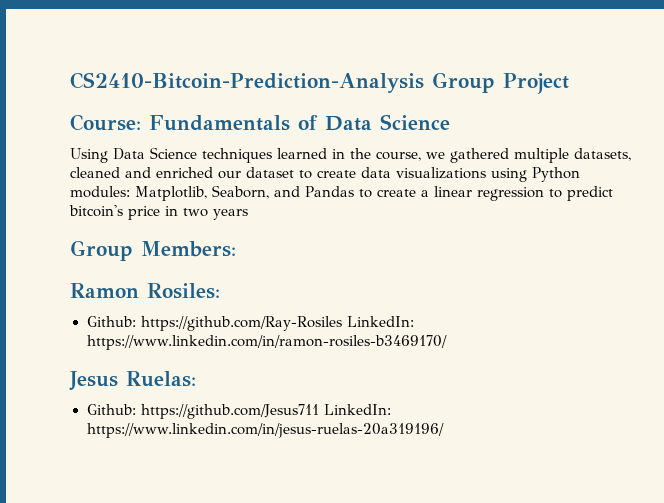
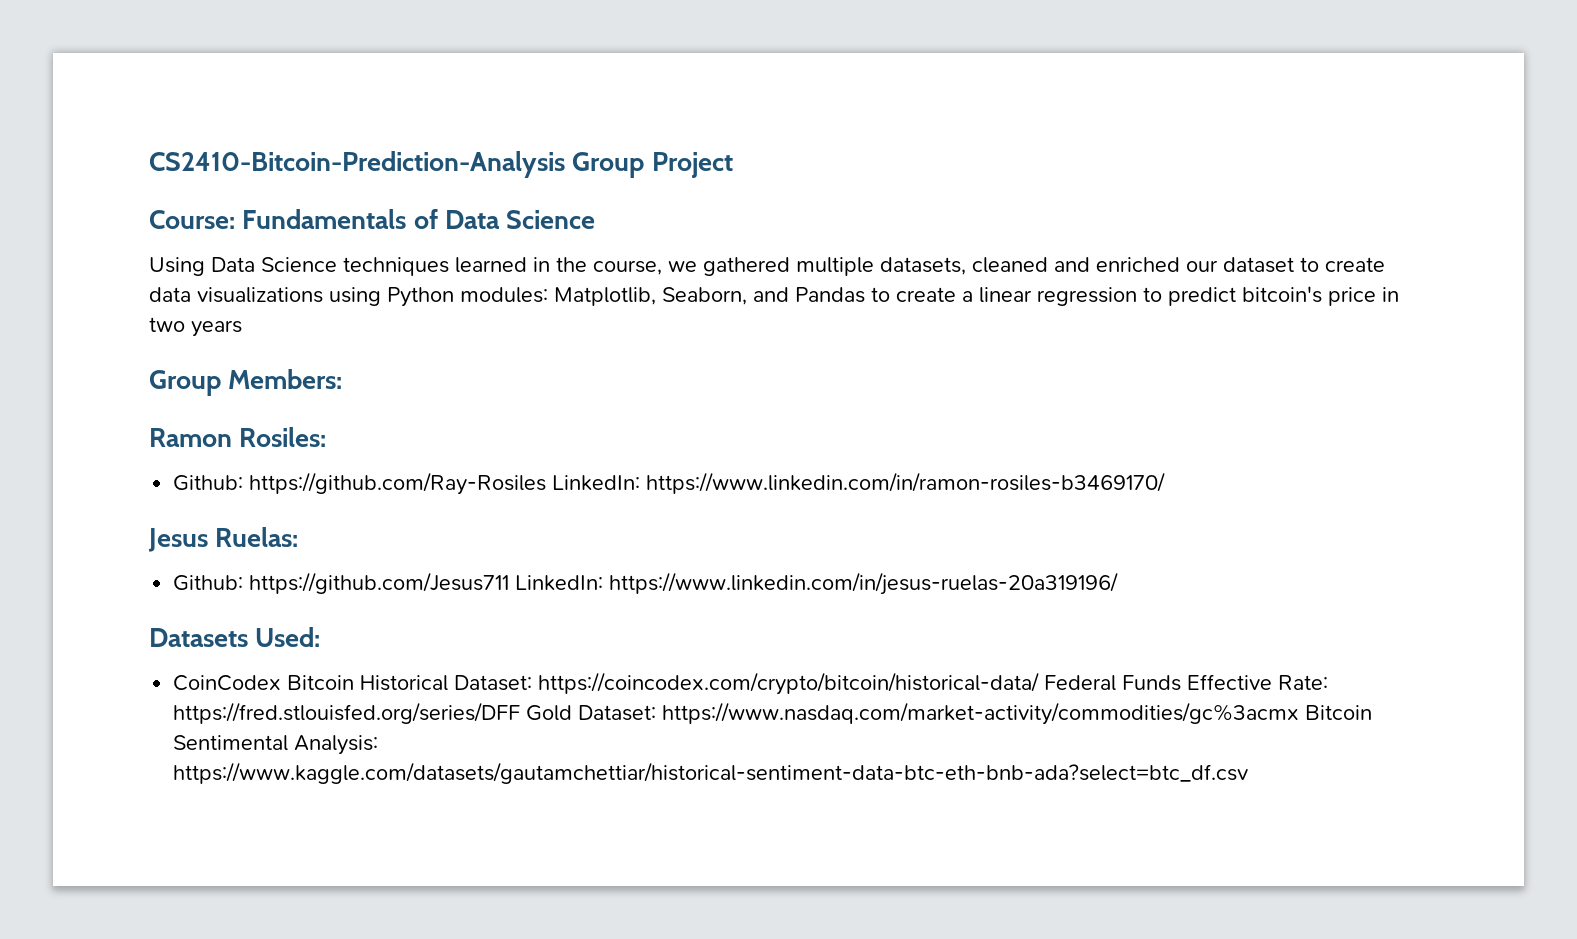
+ Datasets Used:
+ CoinCodex Bitcoin Historical Dataset: https://coincodex.com/crypto/bitcoin/historical-data/ Federal Funds Effective Rate: https://fred.stlouisfed.org/series/DFF Gold Dataset: https://www.nasdaq.com/market-activity/commodities/gc%3acmx Bitcoin Sentimental Analysis: https://www.kaggle.com/datasets/gautamchettiar/historical-sentiment-data-btc-eth-bnb-ada?select=btc_df.csv

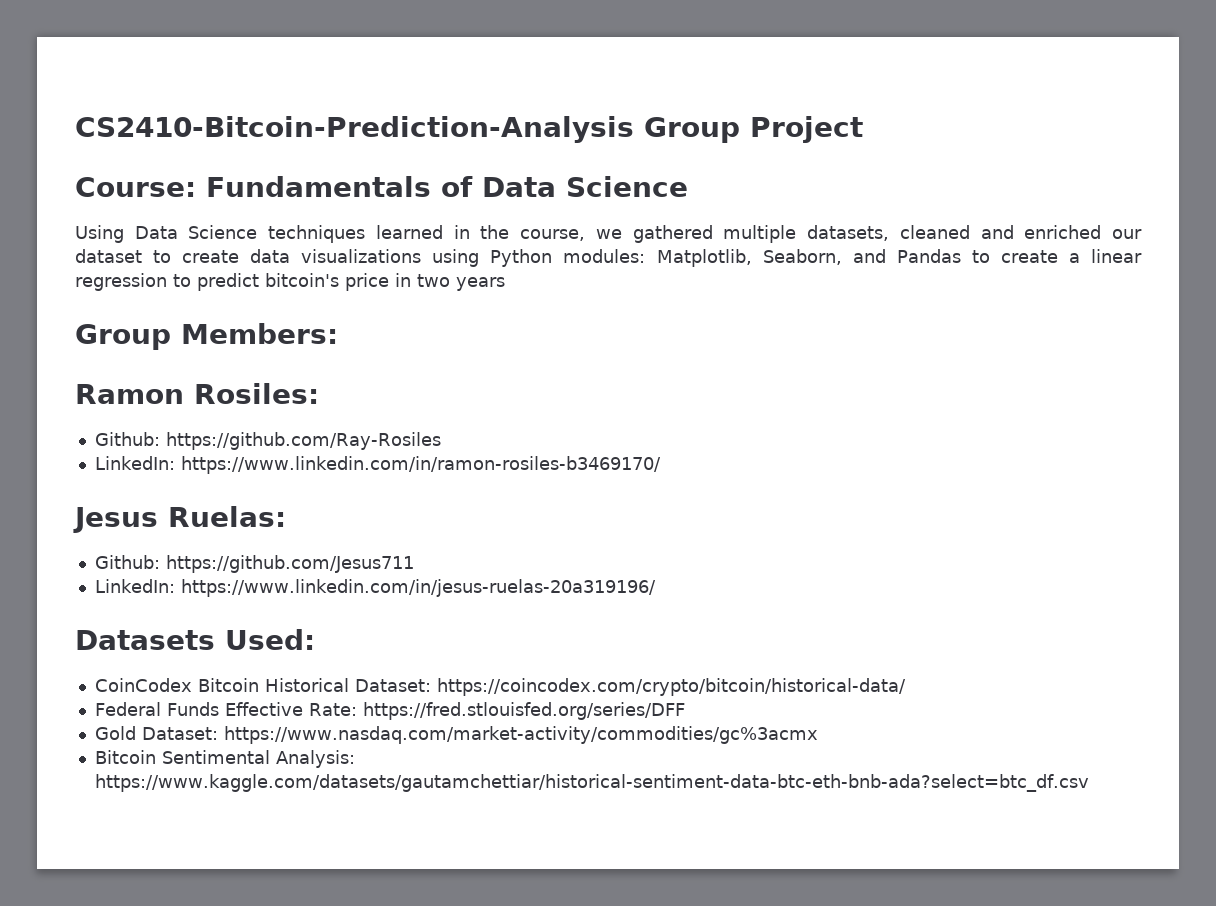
- Github: https://github.com/Ray-Rosiles LinkedIn: https://www.linkedin.com/in/ramon-rosiles-b3469170/
+ Github: https://github.com/Ray-Rosiles
+ LinkedIn: https://www.linkedin.com/in/ramon-rosiles-b3469170/
- Github: https://github.com/Jesus711 LinkedIn: https://www.linkedin.com/in/jesus-ruelas-20a319196/
+ Github: https://github.com/Jesus711
+ LinkedIn: https://www.linkedin.com/in/jesus-ruelas-20a319196/
- CoinCodex Bitcoin Historical Dataset: https://coincodex.com/crypto/bitcoin/historical-data/ Federal Funds Effective Rate: https://fred.stlouisfed.org/series/DFF Gold Dataset: https://www.nasdaq.com/market-activity/commodities/gc%3acmx Bitcoin Sentimental Analysis: https://www.kaggle.com/datasets/gautamchettiar/historical-sentiment-data-btc-eth-bnb-ada?select=btc_df.csv
+ CoinCodex Bitcoin Historical Dataset: https://coincodex.com/crypto/bitcoin/historical-data/
+ Federal Funds Effective Rate: https://fred.stlouisfed.org/series/DFF
+ Gold Dataset: https://www.nasdaq.com/market-activity/commodities/gc%3acmx
+ Bitcoin Sentimental Analysis: https://www.kaggle.com/datasets/gautamchettiar/historical-sentiment-data-btc-eth-bnb-ada?select=btc_df.csv

